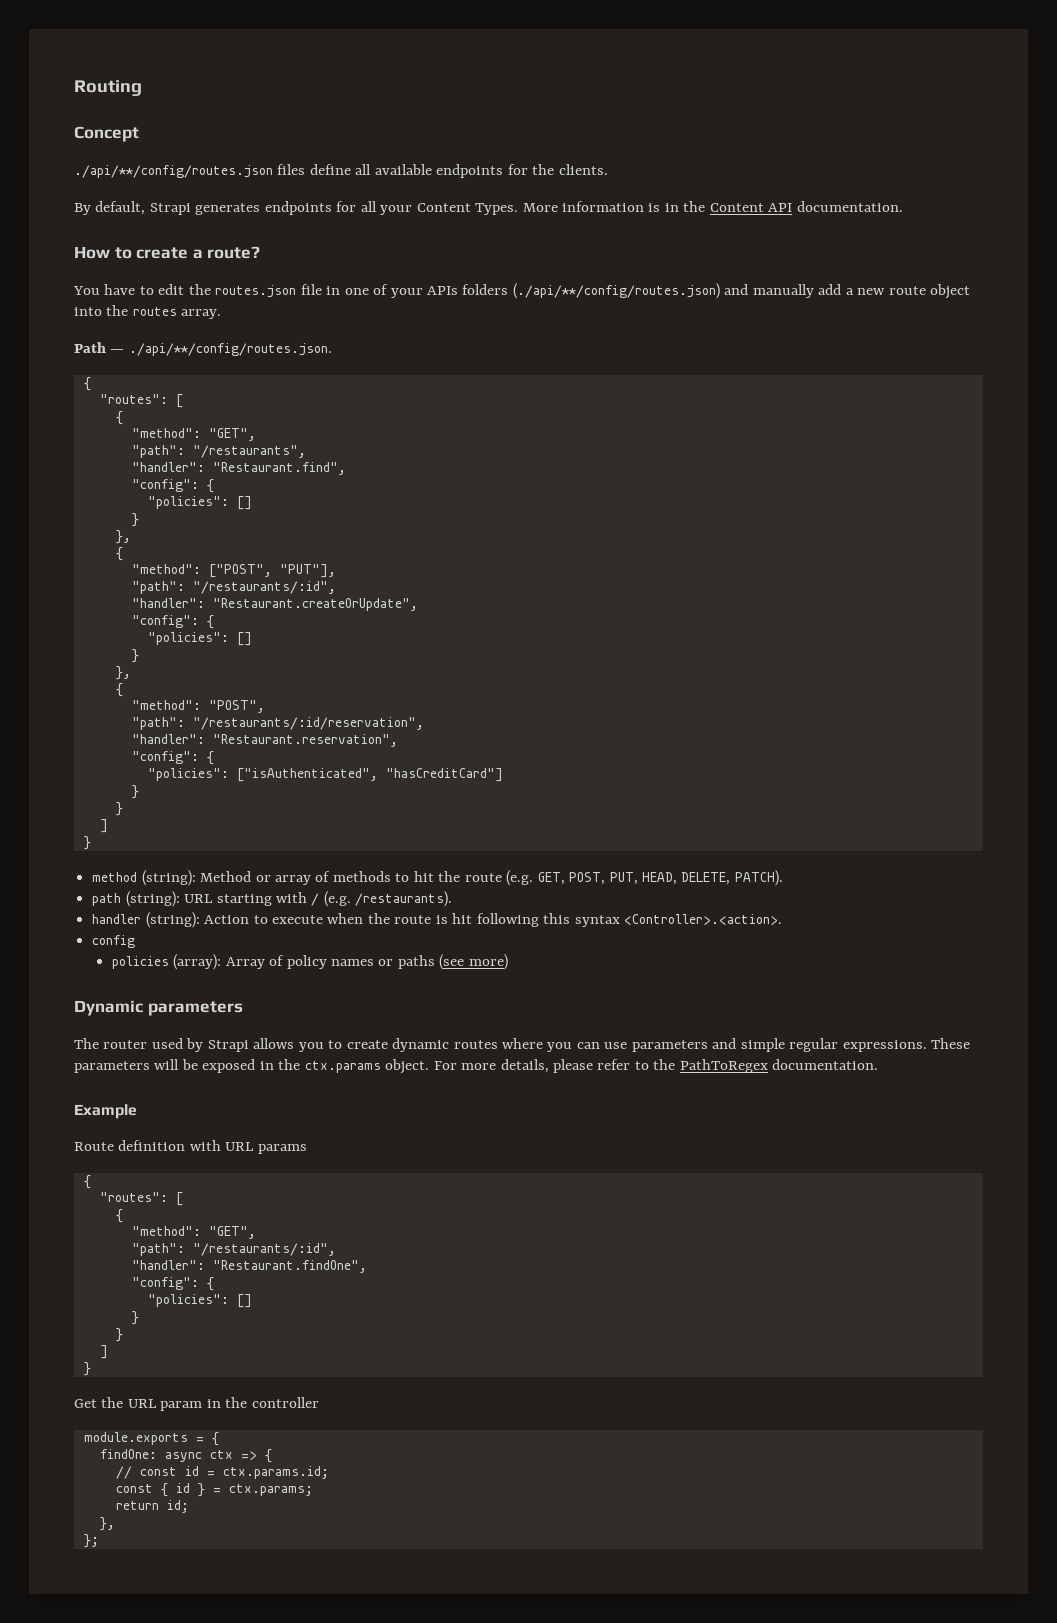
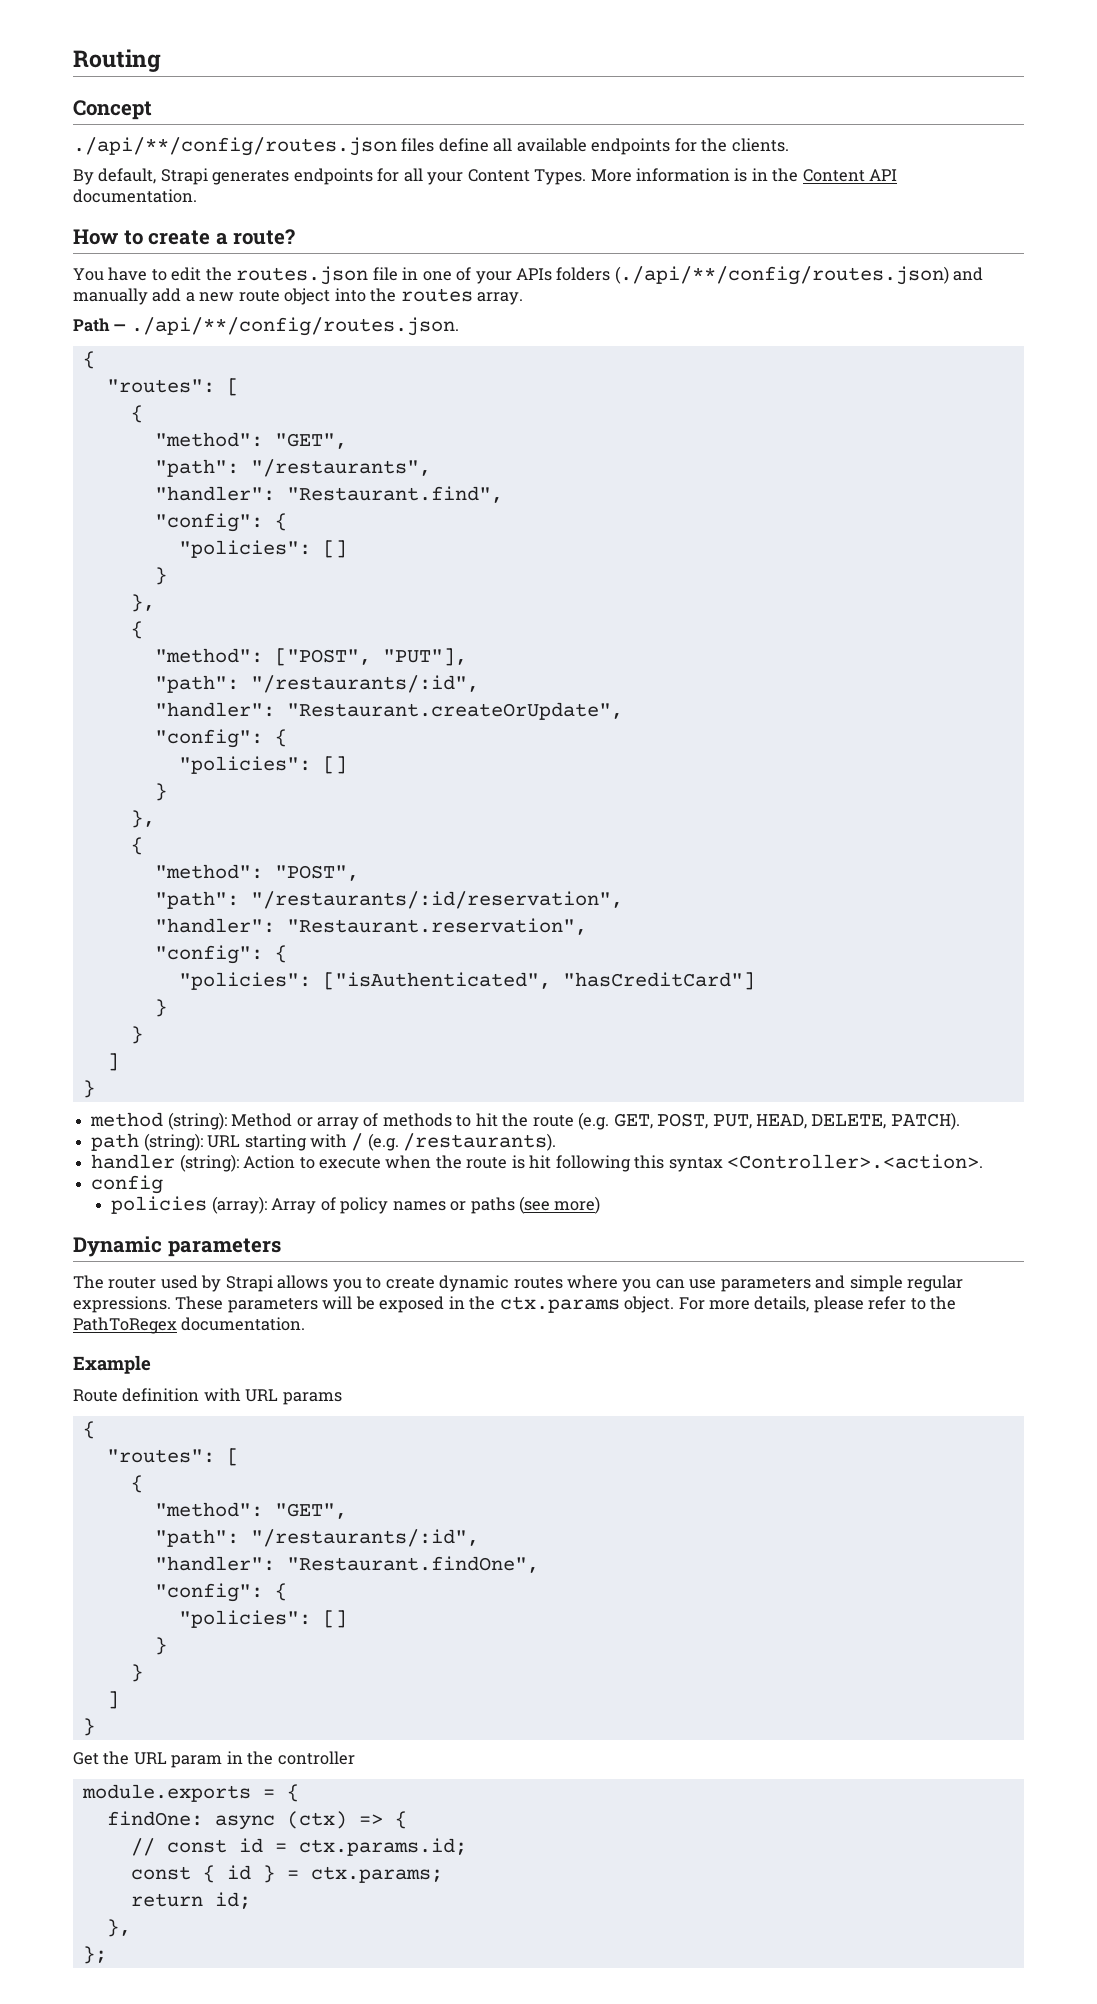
- findOne: async ctx => {
+ findOne: async (ctx) => {

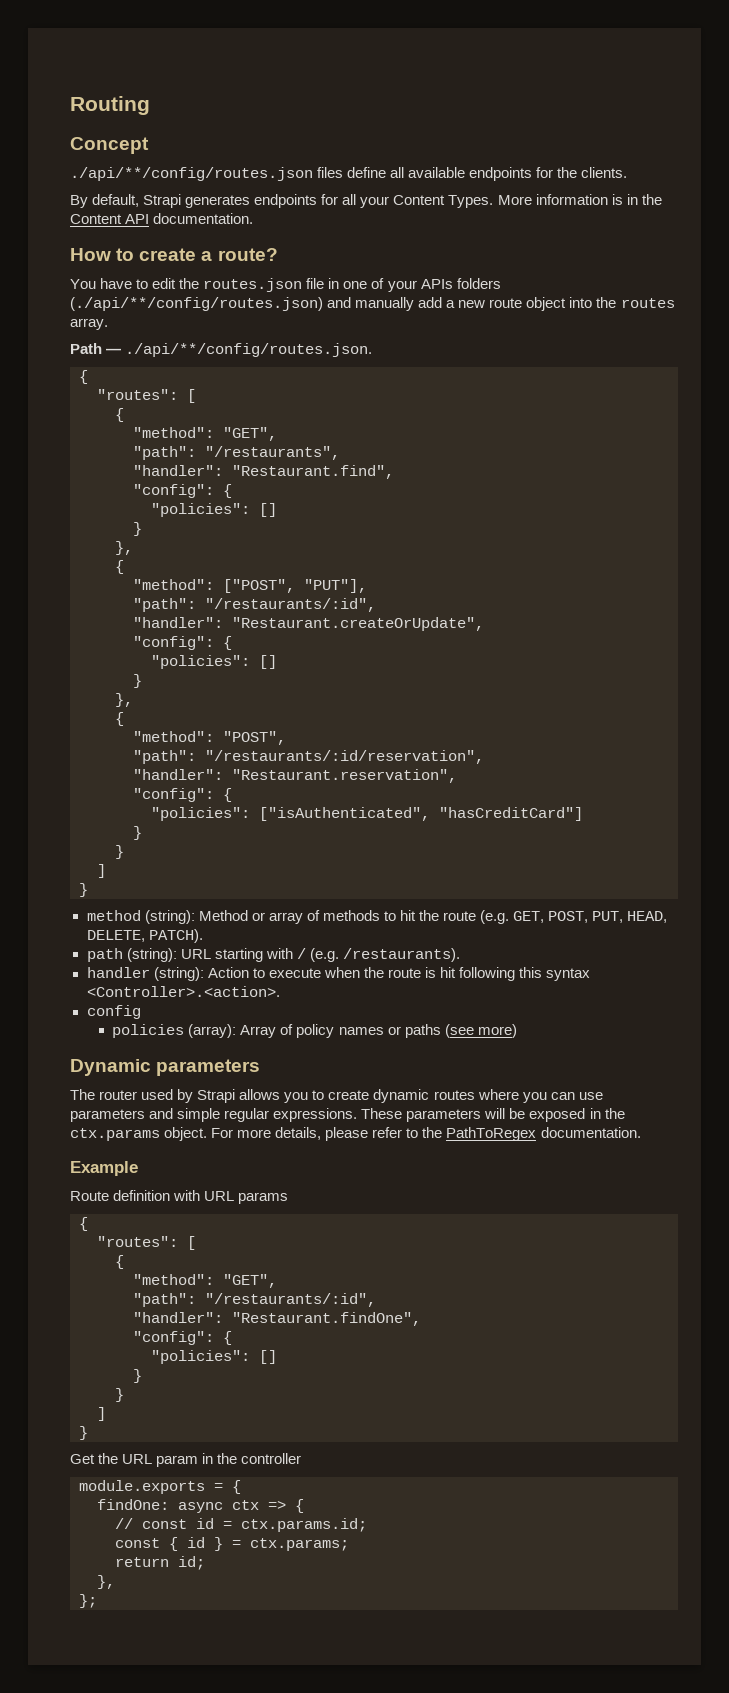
- findOne: async (ctx) => {
+ findOne: async ctx => {

